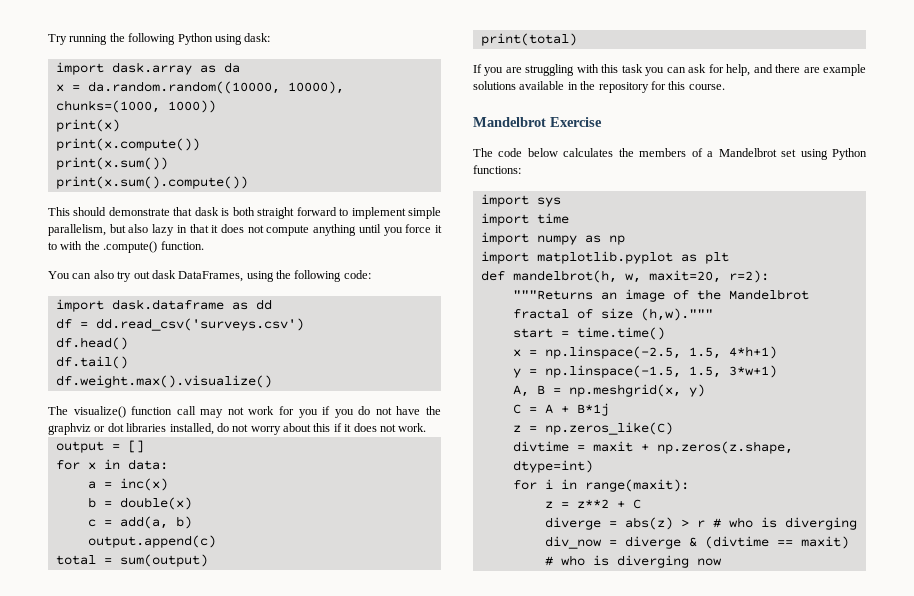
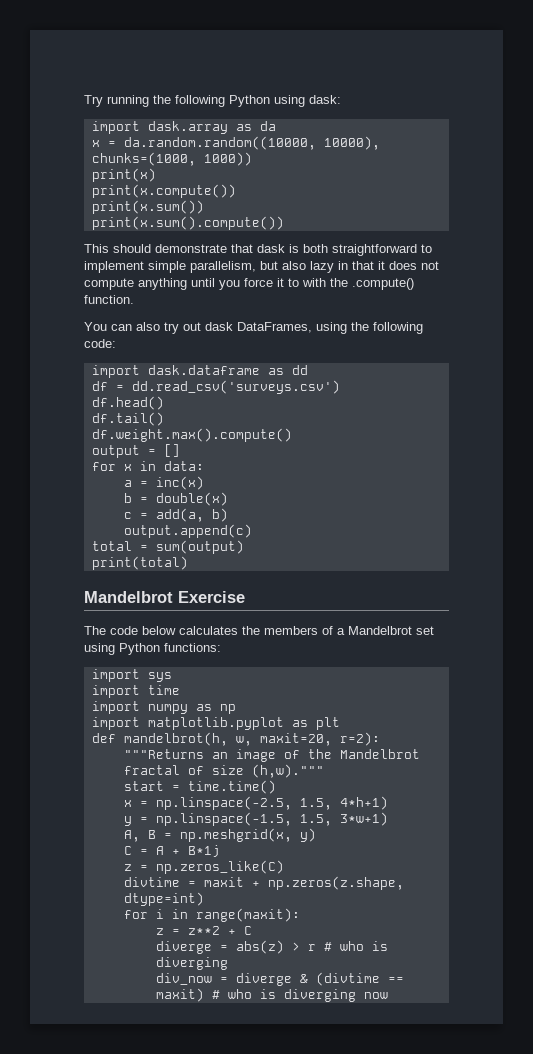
- This should demonstrate that dask is both straight forward to implement simple parallelism, but also lazy in that it does not compute anything until you force it to with the .compute() function.
+ This should demonstrate that dask is both straightforward to implement simple parallelism, but also lazy in that it does not compute anything until you force it to with the .compute() function.
- df.weight.max().visualize()
- The visualize() function call may not work for you if you do not have the graphviz or dot libraries installed, do not worry about this if it does not work.
+ df.weight.max().compute()
- If you are struggling with this task you can ask for help, and there are example solutions available in the repository for this course.

